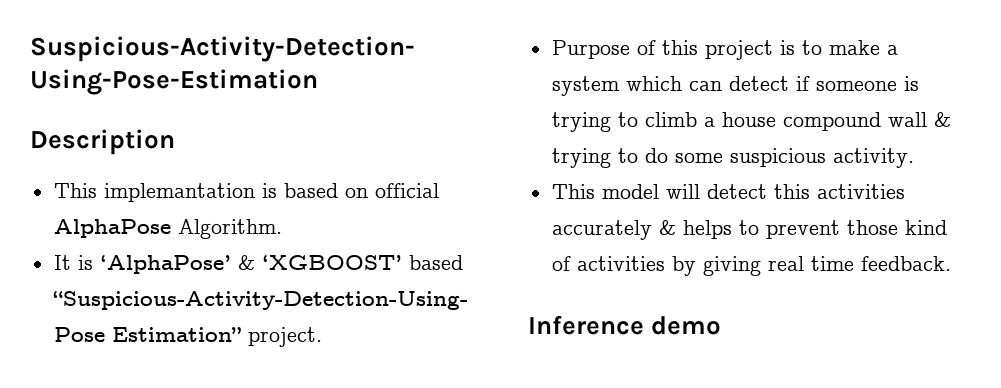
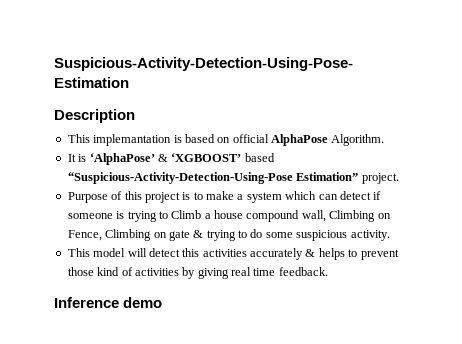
- Purpose of this project is to make a system which can detect if someone is trying to climb a house compound wall & trying to do some suspicious activity.
+ Purpose of this project is to make a system which can detect if someone is trying to Climb a house compound wall, Climbing on Fence, Climbing on gate & trying to do some suspicious activity.

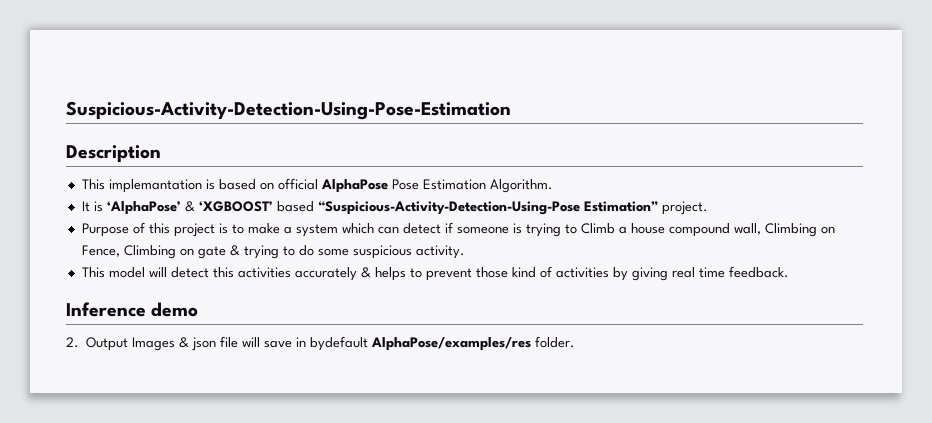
- This implemantation is based on official AlphaPose Algorithm.
+ This implemantation is based on official AlphaPose Pose Estimation Algorithm.
+ 2. Output Images & json file will save in bydefault AlphaPose/examples/res folder.

